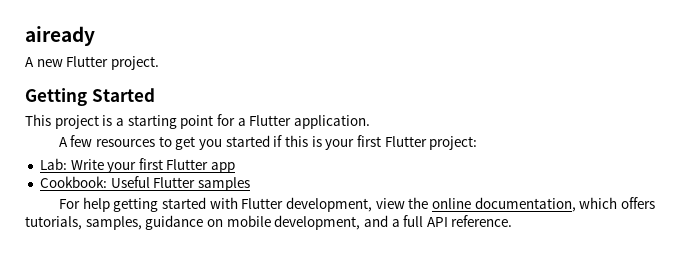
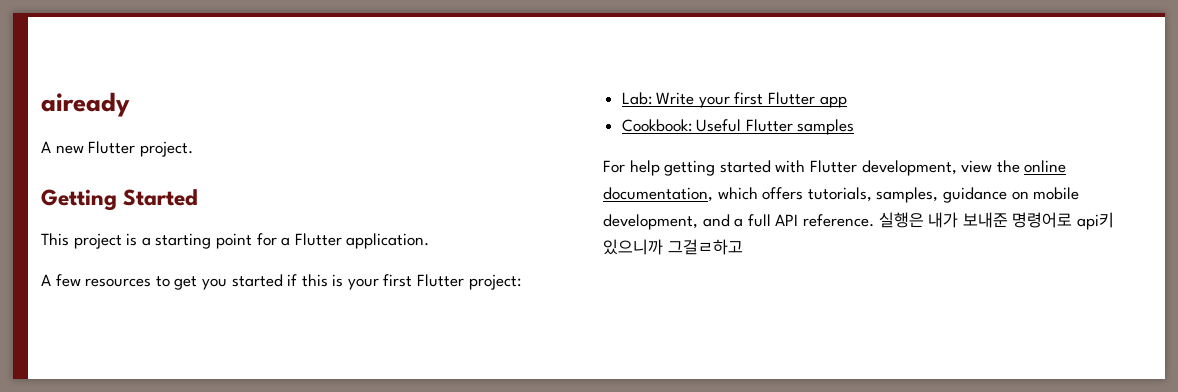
+ 실행은 내가 보내준 명령어로 api키 있으니까 그걸ㄹ하고

